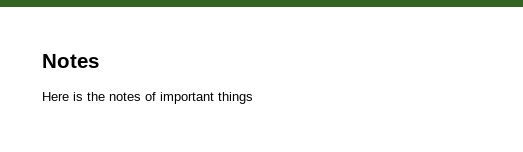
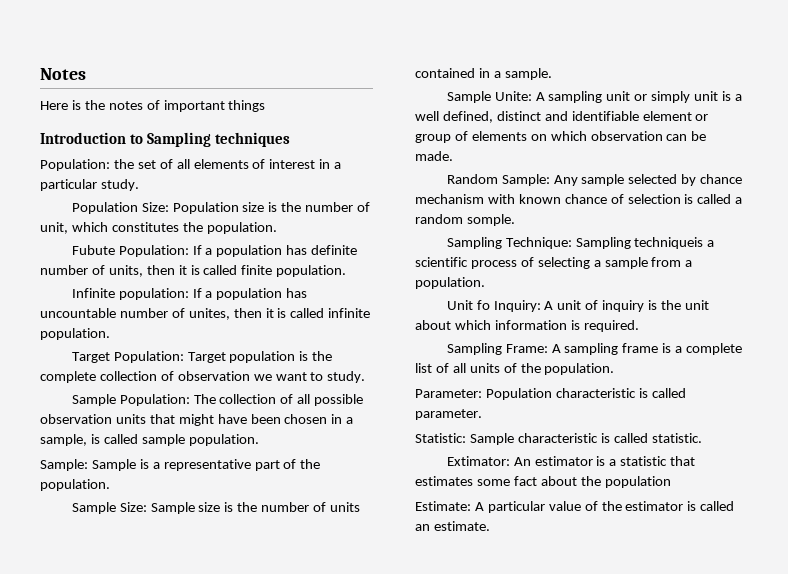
+ Introduction to Sampling techniques
+ Population: the set of all elements of interest in a particular study.
+ Population Size: Population size is the number of unit, which constitutes the population.
+ Fubute Population: If a population has definite number of units, then it is called finite population.
+ Infinite population: If a population has uncountable number of unites, then it is called infinite population.
+ Target Population: Target population is the complete collection of observation we want to study.
+ Sample Population: The collection of all possible observation units that might have been chosen in a sample, is called sample population.
+ Sample: Sample is a representative part of the population.
+ Sample Size: Sample size is the number of units contained in a sample.
+ Sample Unite: A sampling unit or simply unit is a well defined, distinct and identifiable element or group of elements on which observation can be made.
+ Random Sample: Any sample selected by chance mechanism with known chance of selection is called a random somple.
+ Sampling Technique: Sampling techniqueis a scientific process of selecting a sample from a population.
+ Unit fo Inquiry: A unit of inquiry is the unit about which information is required.
+ Sampling Frame: A sampling frame is a complete list of all units of the population.
+ Parameter: Population characteristic is called parameter.
+ Statistic: Sample characteristic is called statistic.
+ Extimator: An estimator is a statistic that estimates some fact about the population
+ Estimate: A particular value of the estimator is called an estimate.

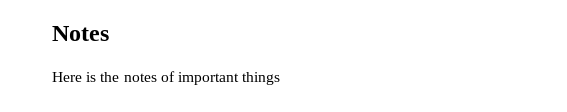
- Introduction to Sampling techniques
- Population: the set of all elements of interest in a particular study.
- Population Size: Population size is the number of unit, which constitutes the population.
- Fubute Population: If a population has definite number of units, then it is called finite population.
- Infinite population: If a population has uncountable number of unites, then it is called infinite population.
- Target Population: Target population is the complete collection of observation we want to study.
- Sample Population: The collection of all possible observation units that might have been chosen in a sample, is called sample population.
- Sample: Sample is a representative part of the population.
- Sample Size: Sample size is the number of units contained in a sample.
- Sample Unite: A sampling unit or simply unit is a well defined, distinct and identifiable element or group of elements on which observation can be made.
- Random Sample: Any sample selected by chance mechanism with known chance of selection is called a random somple.
- Sampling Technique: Sampling techniqueis a scientific process of selecting a sample from a population.
- Unit fo Inquiry: A unit of inquiry is the unit about which information is required.
- Sampling Frame: A sampling frame is a complete list of all units of the population.
- Parameter: Population characteristic is called parameter.
- Statistic: Sample characteristic is called statistic.
- Extimator: An estimator is a statistic that estimates some fact about the population
- Estimate: A particular value of the estimator is called an estimate.

